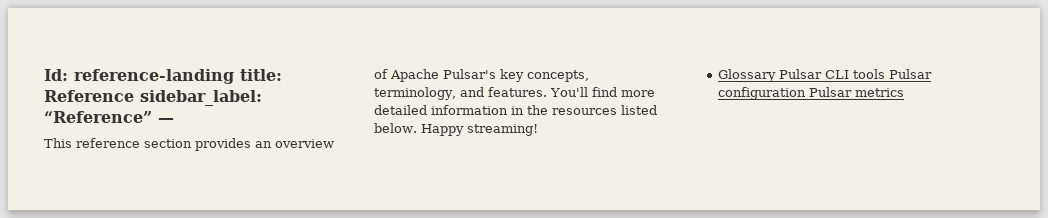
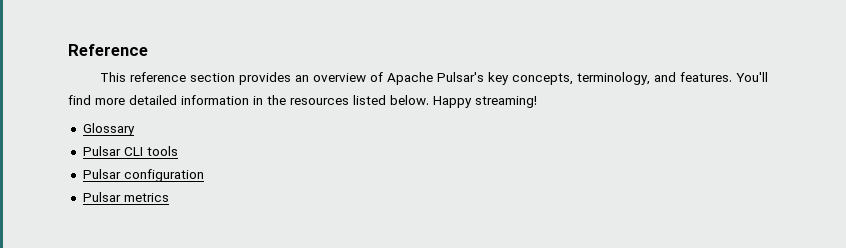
- Id: reference-landing title: Reference sidebar_label: “Reference” —
+ Reference
- Glossary Pulsar CLI tools Pulsar configuration Pulsar metrics
+ Glossary
+ Pulsar CLI tools
+ Pulsar configuration
+ Pulsar metrics

